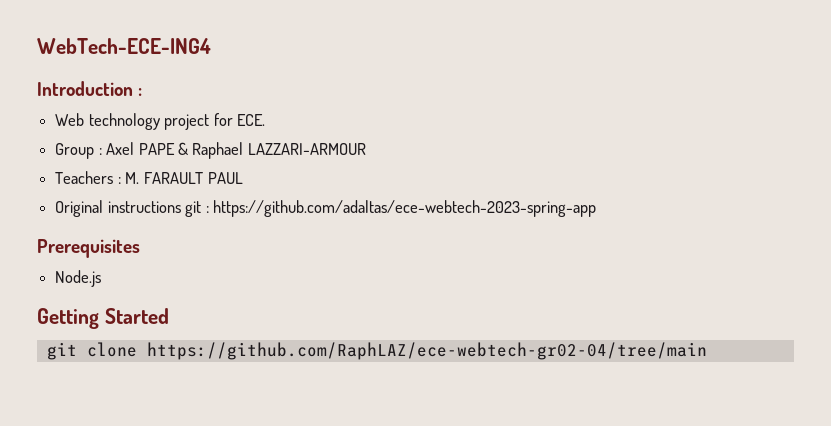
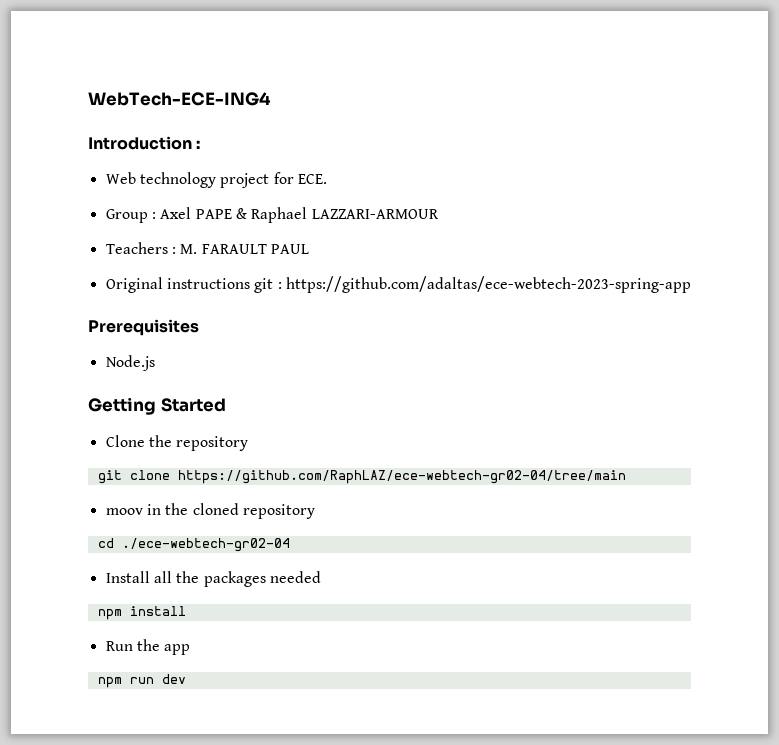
+ Clone the repository
+ moov in the cloned repository
+ cd ./ece-webtech-gr02-04
+ Install all the packages needed
+ npm install
+ Run the app
+ npm run dev

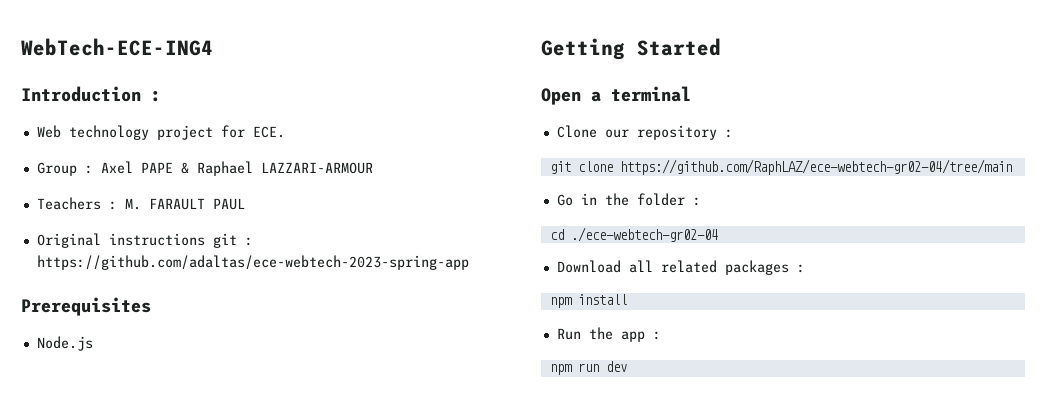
+ Open a terminal
- Clone the repository
+ Clone our repository :
- moov in the cloned repository
+ Go in the folder :
- Install all the packages needed
+ Download all related packages :
- Run the app
+ Run the app :

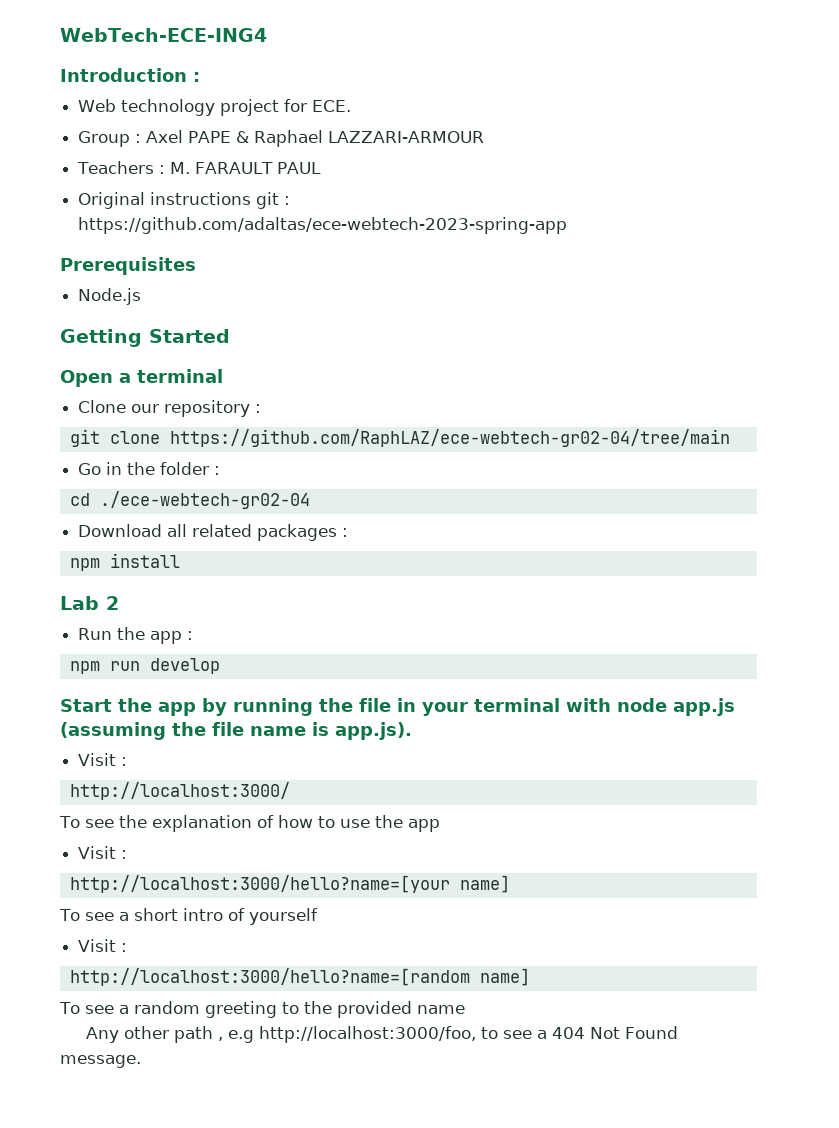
+ Lab 2
- npm run dev
+ npm run develop
+ Start the app by running the file in your terminal with node app.js (assuming the file name is app.js).
+ Visit :
+ http://localhost:3000/
+ To see the explanation of how to use the app
+ Visit :
+ http://localhost:3000/hello?name=[your name]
+ To see a short intro of yourself
+ Visit :
+ http://localhost:3000/hello?name=[random name]
+ To see a random greeting to the provided name
+ Any other path , e.g http://localhost:3000/foo, to see a 404 Not Found message.

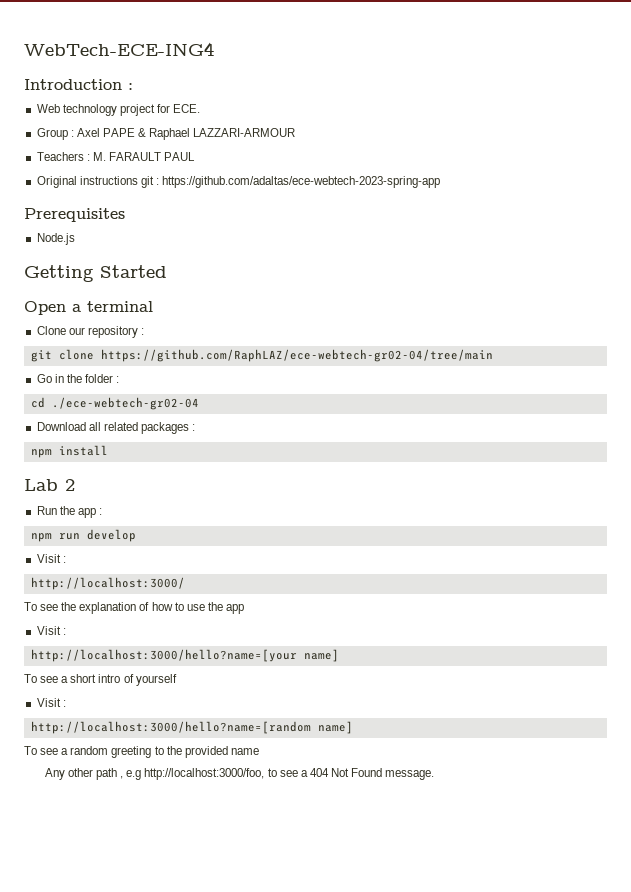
- Start the app by running the file in your terminal with node app.js (assuming the file name is app.js).

